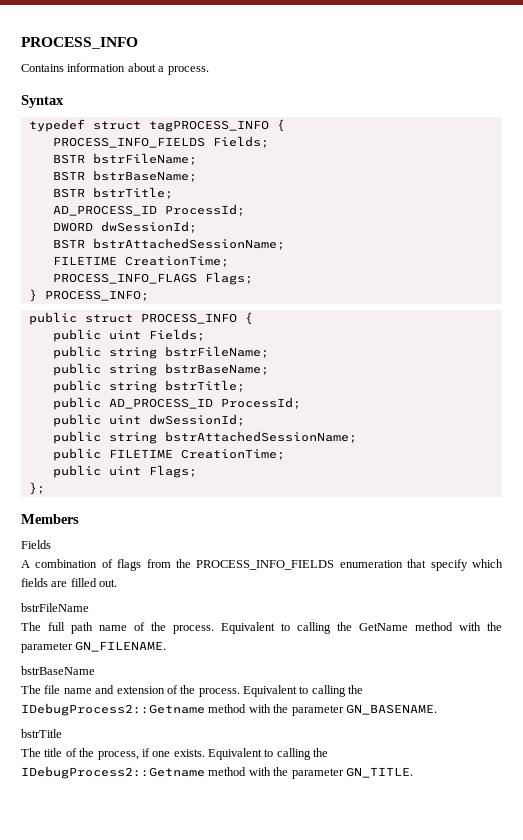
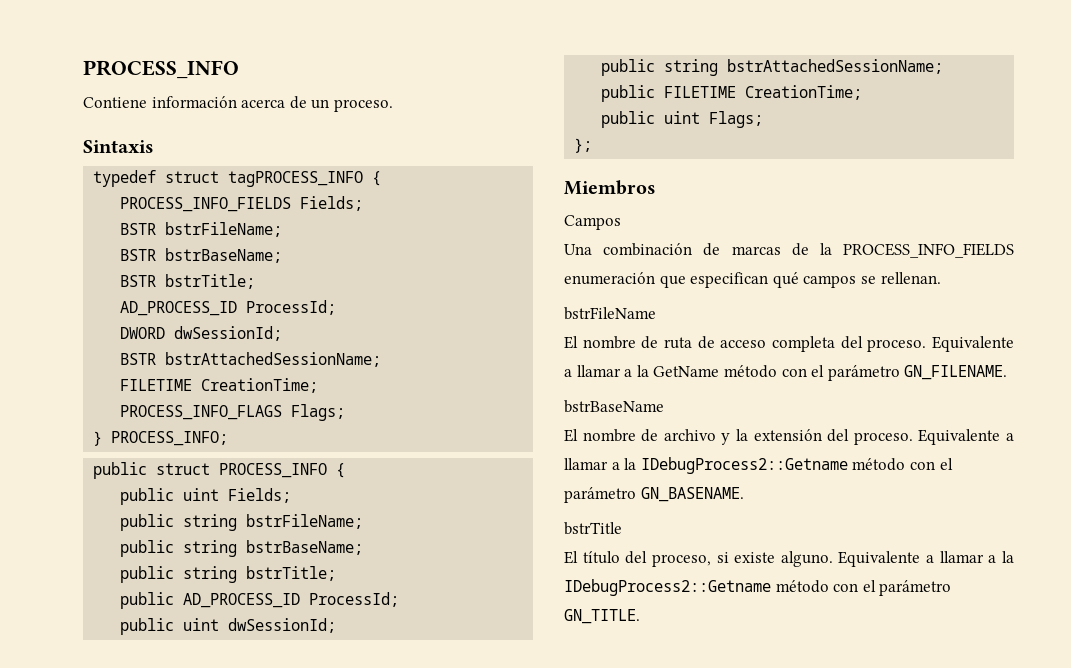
- Contains information about a process.
- Syntax
+ Contiene información acerca de un proceso.
+ Sintaxis
- Members
- Fields
- A combination of flags from the PROCESS_INFO_FIELDS enumeration that specify which fields are filled out.
+ Miembros
+ Campos
+ Una combinación de marcas de la PROCESS_INFO_FIELDS enumeración que especifican qué campos se rellenan.
  bstrFileName
- The full path name of the process. Equivalent to calling the GetName method with the parameter GN_FILENAME.
+ El nombre de ruta de acceso completa del proceso. Equivalente a llamar a la GetName método con el parámetro GN_FILENAME.
  bstrBaseName
- The file name and extension of the process. Equivalent to calling the IDebugProcess2::Getname method with the parameter GN_BASENAME.
+ El nombre de archivo y la extensión del proceso. Equivalente a llamar a la IDebugProcess2::Getname método con el parámetro GN_BASENAME.
  bstrTitle
- The title of the process, if one exists. Equivalent to calling the IDebugProcess2::Getname method with the parameter GN_TITLE.
+ El título del proceso, si existe alguno. Equivalente a llamar a la IDebugProcess2::Getname método con el parámetro GN_TITLE.

